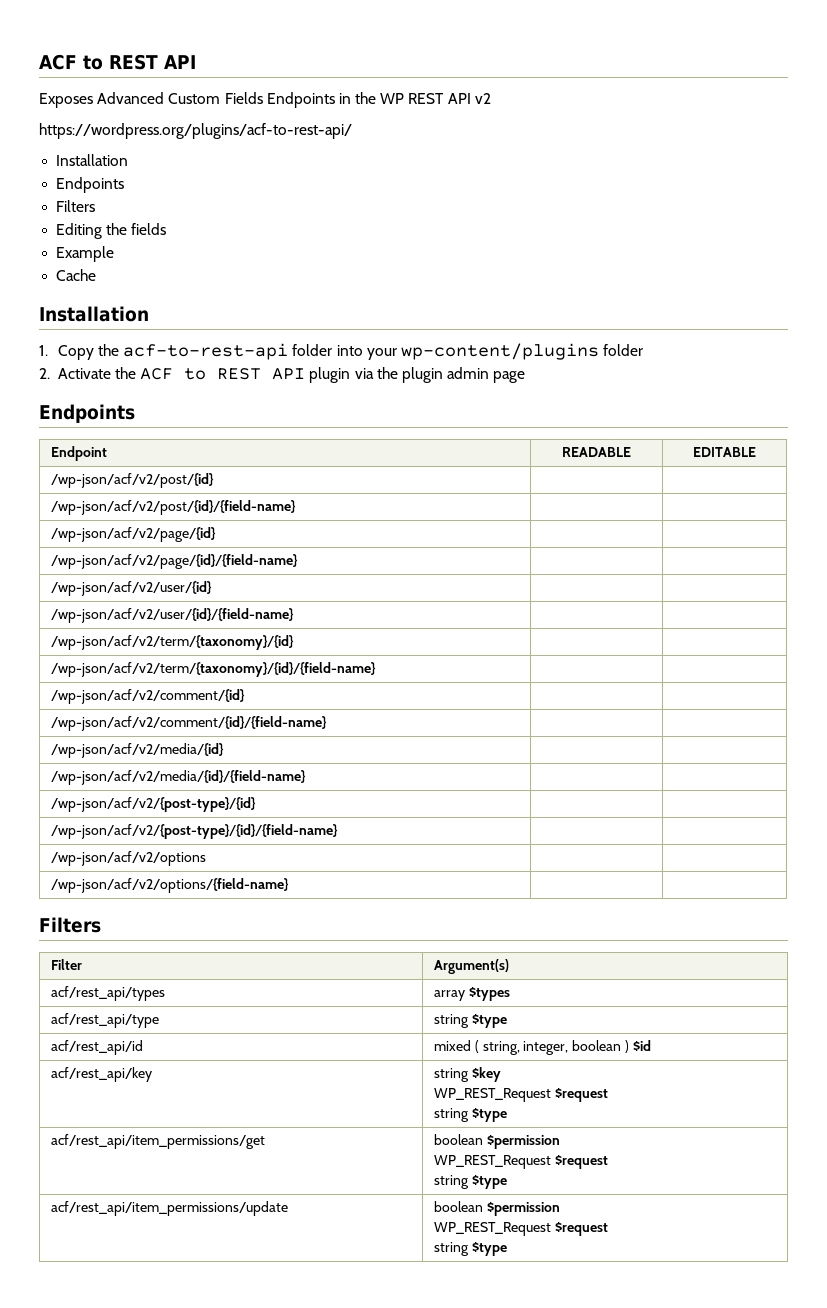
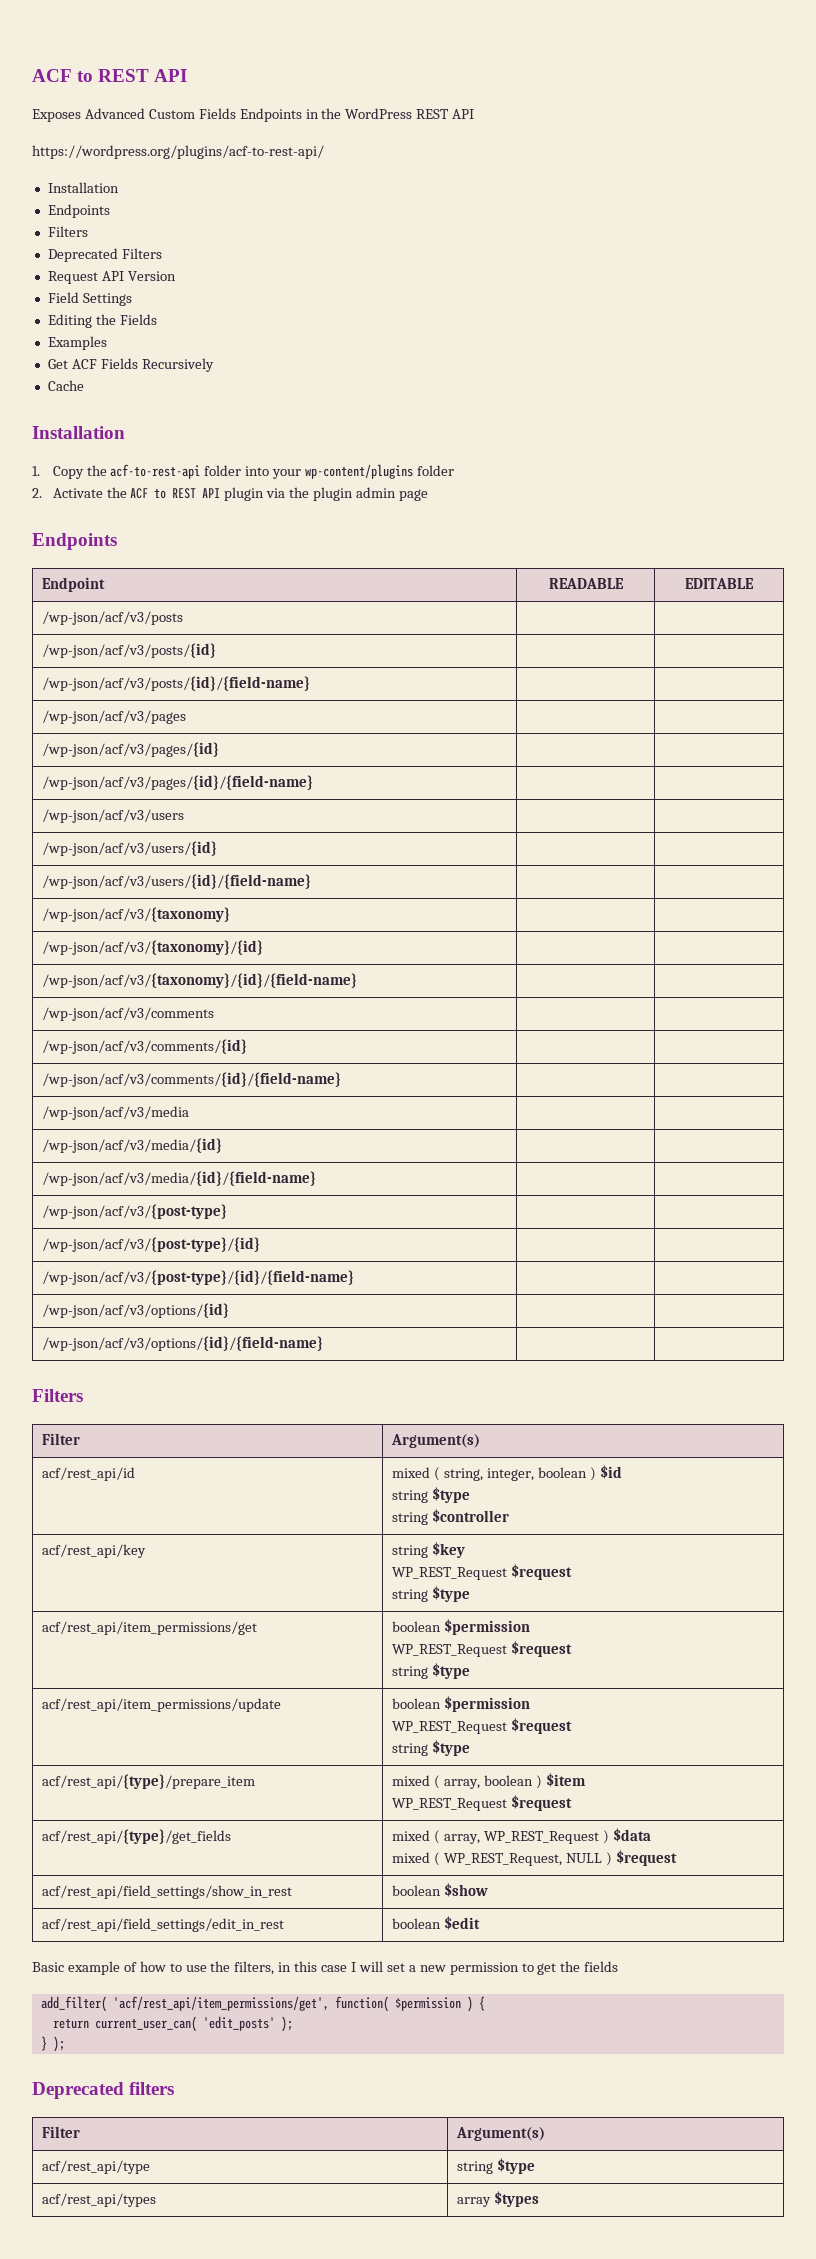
- Exposes Advanced Custom Fields Endpoints in the WP REST API v2
+ Exposes Advanced Custom Fields Endpoints in the WordPress REST API
- Editing the fields
- Example
+ Deprecated Filters
+ Request API Version
+ Field Settings
+ Editing the Fields
+ Examples
+ Get ACF Fields Recursively
- /wp-json/acf/v2/post/{id} | |
- /wp-json/acf/v2/post/{id}/{field-name} | |
- /wp-json/acf/v2/page/{id} | |
- /wp-json/acf/v2/page/{id}/{field-name} | |
- /wp-json/acf/v2/user/{id} | |
- /wp-json/acf/v2/user/{id}/{field-name} | |
- /wp-json/acf/v2/term/{taxonomy}/{id} | |
- /wp-json/acf/v2/term/{taxonomy}/{id}/{field-name} | |
- /wp-json/acf/v2/comment/{id} | |
- /wp-json/acf/v2/comment/{id}/{field-name} | |
- /wp-json/acf/v2/media/{id} | |
- /wp-json/acf/v2/media/{id}/{field-name} | |
- /wp-json/acf/v2/{post-type}/{id} | |
- /wp-json/acf/v2/{post-type}/{id}/{field-name} | |
- /wp-json/acf/v2/options | |
- /wp-json/acf/v2/options/{field-name} | |
+ /wp-json/acf/v3/posts | |
+ /wp-json/acf/v3/posts/{id} | |
+ /wp-json/acf/v3/posts/{id}/{field-name} | |
+ /wp-json/acf/v3/pages | |
+ /wp-json/acf/v3/pages/{id} | |
+ /wp-json/acf/v3/pages/{id}/{field-name} | |
+ /wp-json/acf/v3/users | |
+ /wp-json/acf/v3/users/{id} | |
+ /wp-json/acf/v3/users/{id}/{field-name} | |
+ /wp-json/acf/v3/{taxonomy} | |
+ /wp-json/acf/v3/{taxonomy}/{id} | |
+ /wp-json/acf/v3/{taxonomy}/{id}/{field-name} | |
+ /wp-json/acf/v3/comments | |
+ /wp-json/acf/v3/comments/{id} | |
+ /wp-json/acf/v3/comments/{id}/{field-name} | |
+ /wp-json/acf/v3/media | |
+ /wp-json/acf/v3/media/{id} | |
+ /wp-json/acf/v3/media/{id}/{field-name} | |
+ /wp-json/acf/v3/{post-type} | |
+ /wp-json/acf/v3/{post-type}/{id} | |
+ /wp-json/acf/v3/{post-type}/{id}/{field-name} | |
+ /wp-json/acf/v3/options/{id} | |
+ /wp-json/acf/v3/options/{id}/{field-name} | |
  Filters
  Filter | Argument(s)
- acf/rest_api/types | array $types
- acf/rest_api/type | string $type
  acf/rest_api/id | mixed ( string, integer, boolean ) $id
+ string $type
+ string $controller
+ acf/rest_api/{type}/prepare_item | mixed ( array, boolean ) $item
+ WP_REST_Request $request
+ acf/rest_api/{type}/get_fields | mixed ( array, WP_REST_Request ) $data
+ mixed ( WP_REST_Request, NULL ) $request
+ acf/rest_api/field_settings/show_in_rest | boolean $show
+ acf/rest_api/field_settings/edit_in_rest | boolean $edit
+ Basic example of how to use the filters, in this case I will set a new permission to get the fields
+ add_filter( 'acf/rest_api/item_permissions/get', function( $permission ) {
+ return current_user_can( 'edit_posts' );
+ } );
+ Deprecated filters
+ Filter | Argument(s)
+ acf/rest_api/type | string $type
+ acf/rest_api/types | array $types

